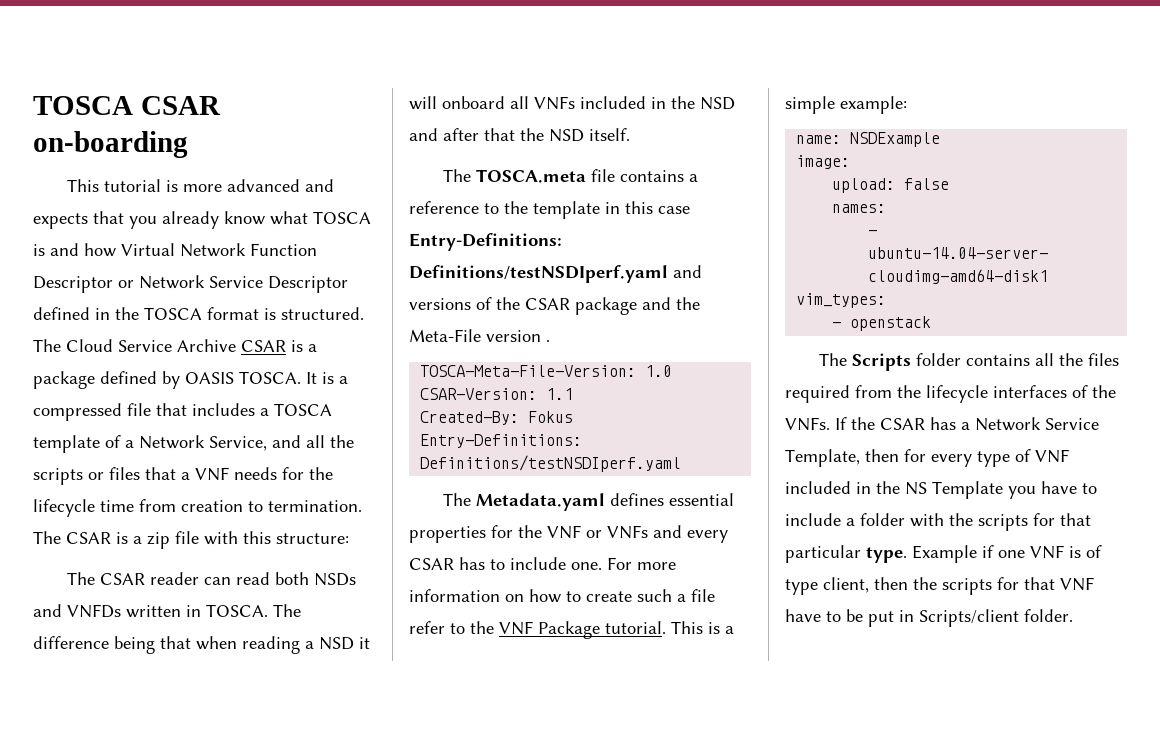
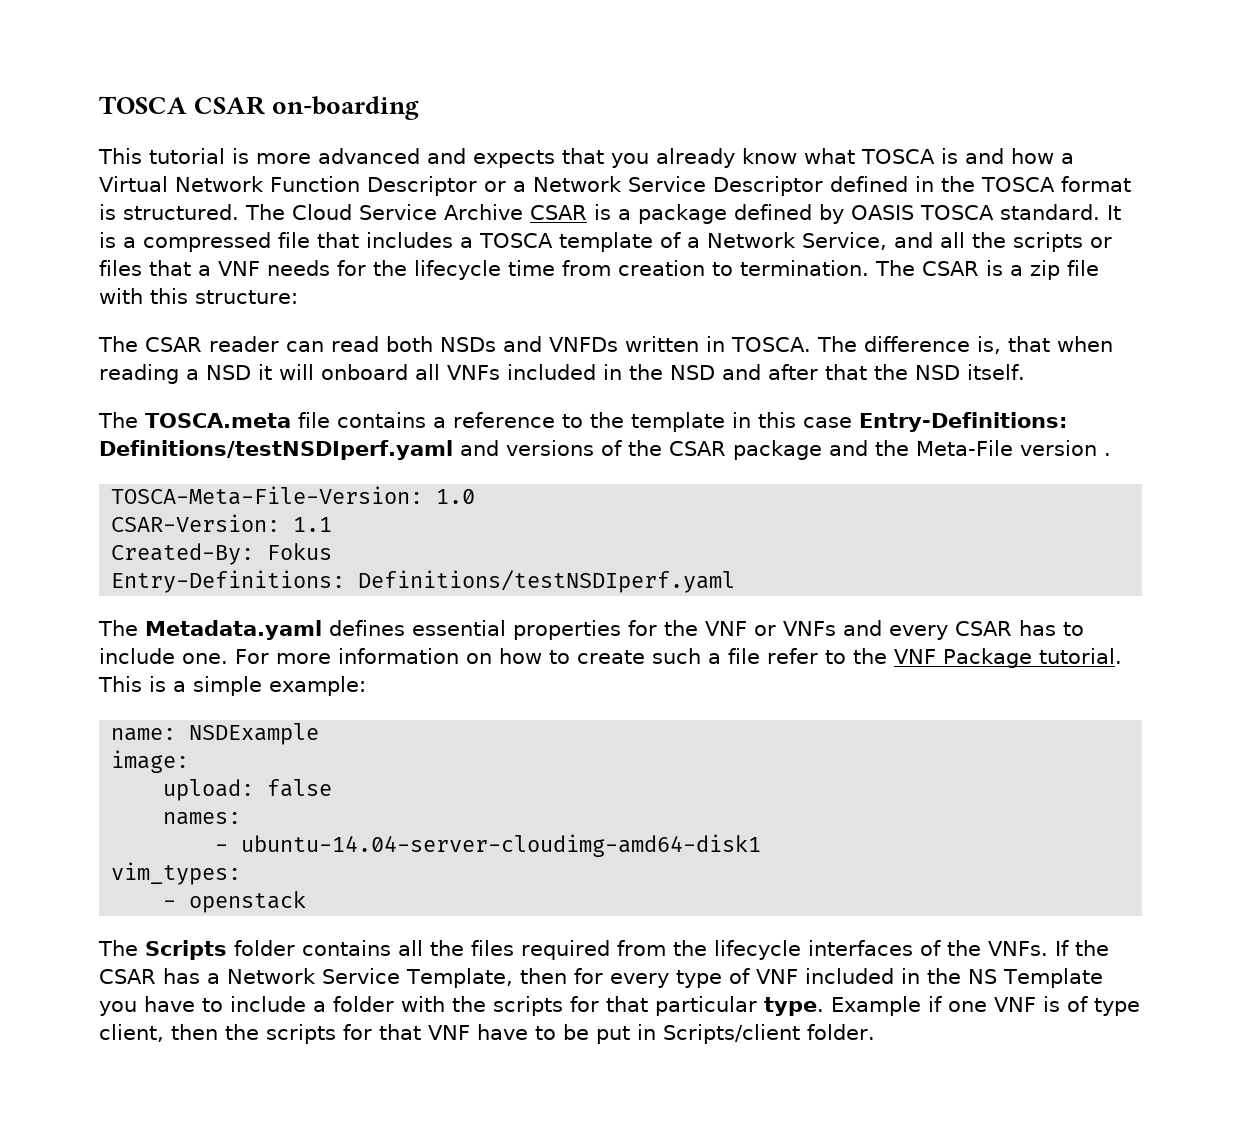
- This tutorial is more advanced and expects that you already know what TOSCA is and how Virtual Network Function Descriptor or Network Service Descriptor defined in the TOSCA format is structured.
+ This tutorial is more advanced and expects that you already know what TOSCA is and how a Virtual Network Function Descriptor or a Network Service Descriptor defined in the TOSCA format is structured.
- The Cloud Service Archive CSAR is a package defined by OASIS TOSCA.
+ The Cloud Service Archive CSAR is a package defined by OASIS TOSCA standard.
- The difference being that when reading a NSD it will onboard all VNFs included in the NSD and after that the NSD itself.
+ The difference is, that when reading a NSD it will onboard all VNFs included in the NSD and after that the NSD itself.

